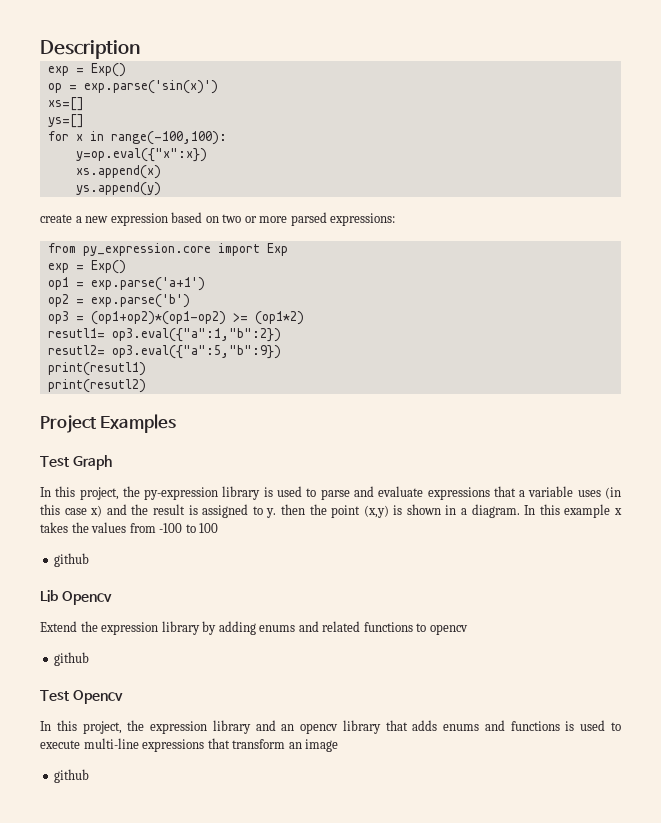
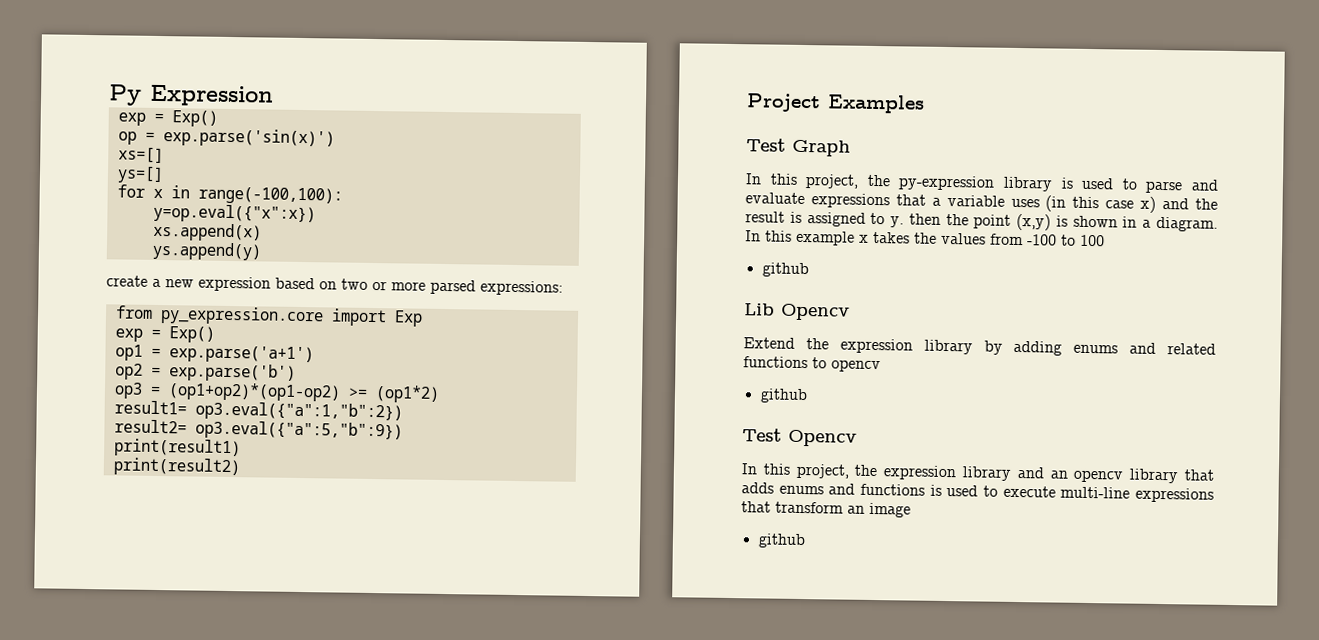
- Description
+ Py Expression
- resutl1= op3.eval({"a":1,"b":2})
+ result1= op3.eval({"a":1,"b":2})
- resutl2= op3.eval({"a":5,"b":9})
+ result2= op3.eval({"a":5,"b":9})
- print(resutl1)
- print(resutl2)
+ print(result1)
+ print(result2)

